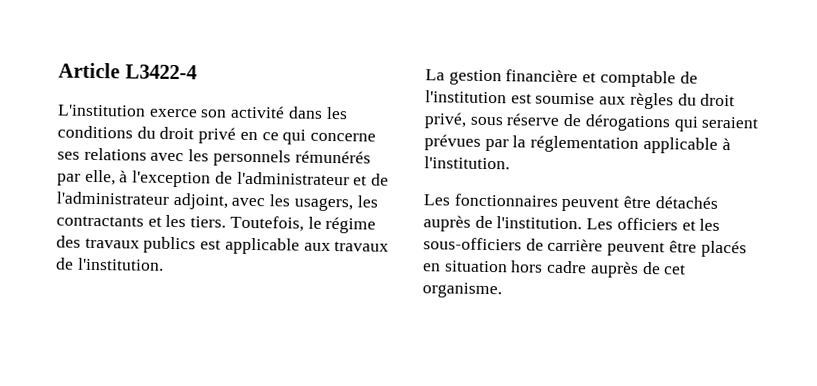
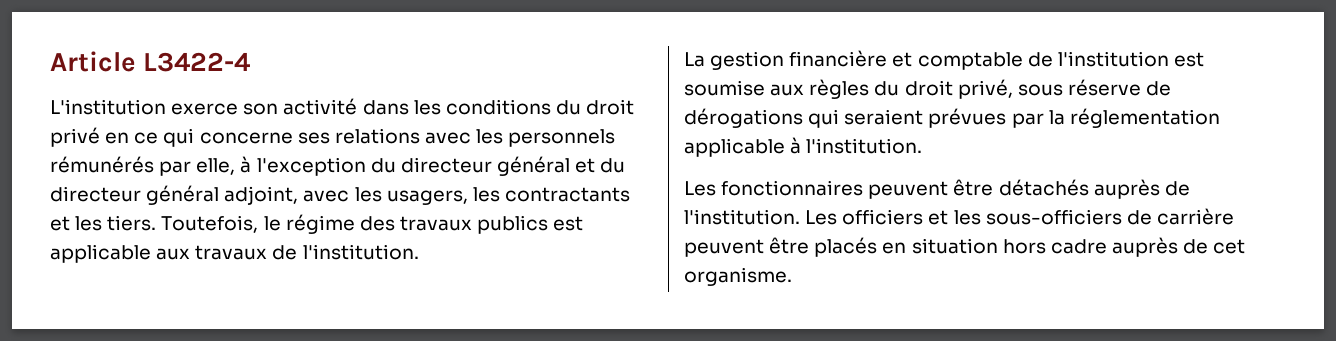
- L'institution exerce son activité dans les conditions du droit privé en ce qui concerne ses relations avec les personnels rémunérés par elle, à l'exception de l'administrateur et de l'administrateur adjoint, avec les usagers, les contractants et les tiers.
+ L'institution exerce son activité dans les conditions du droit privé en ce qui concerne ses relations avec les personnels rémunérés par elle, à l'exception du directeur général et du directeur général adjoint, avec les usagers, les contractants et les tiers.

